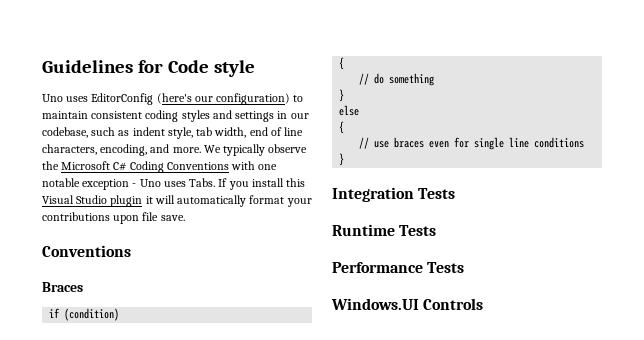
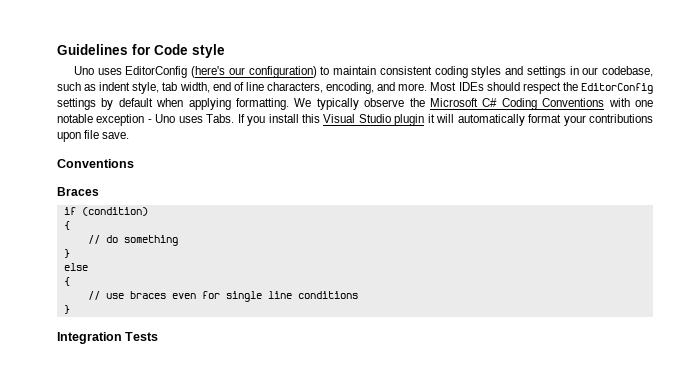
+ Most IDEs should respect the EditorConfig settings by default when applying formatting.
- Runtime Tests
- Performance Tests
- Windows.UI Controls

